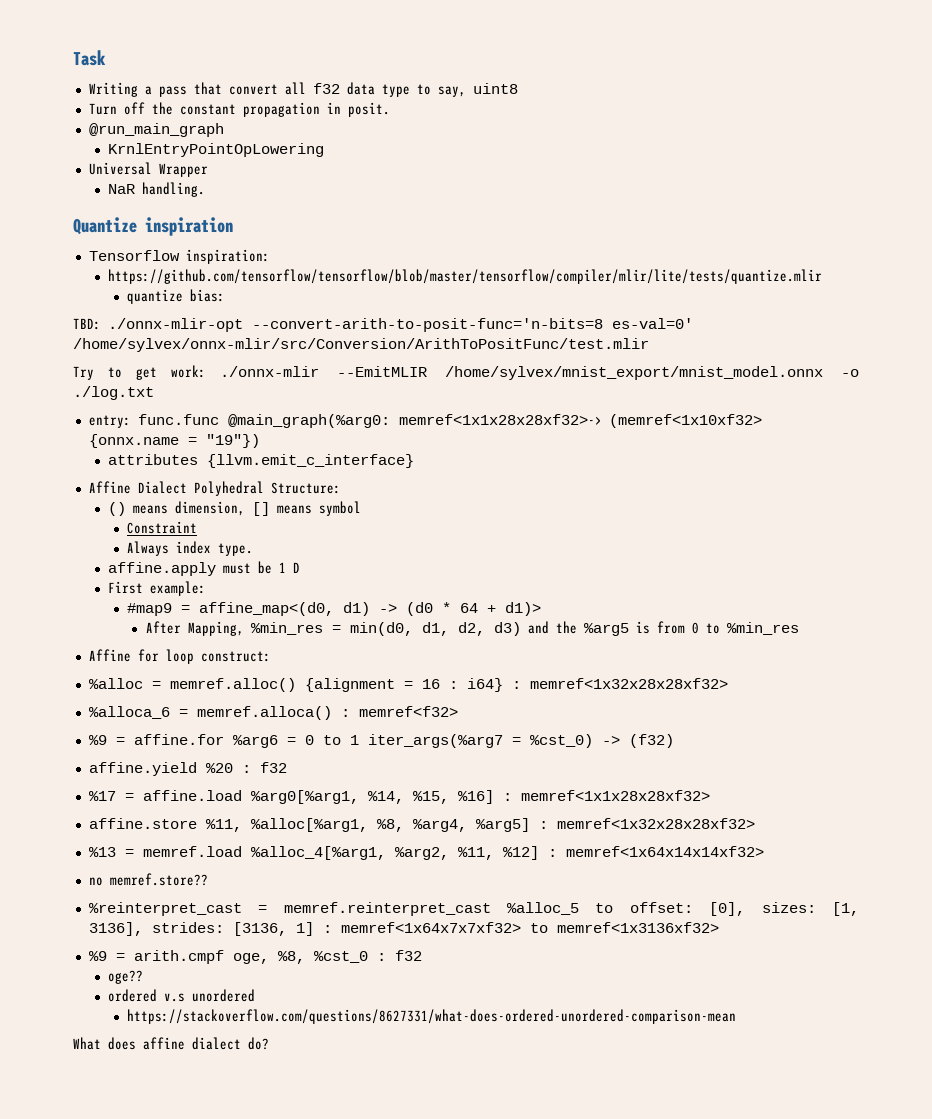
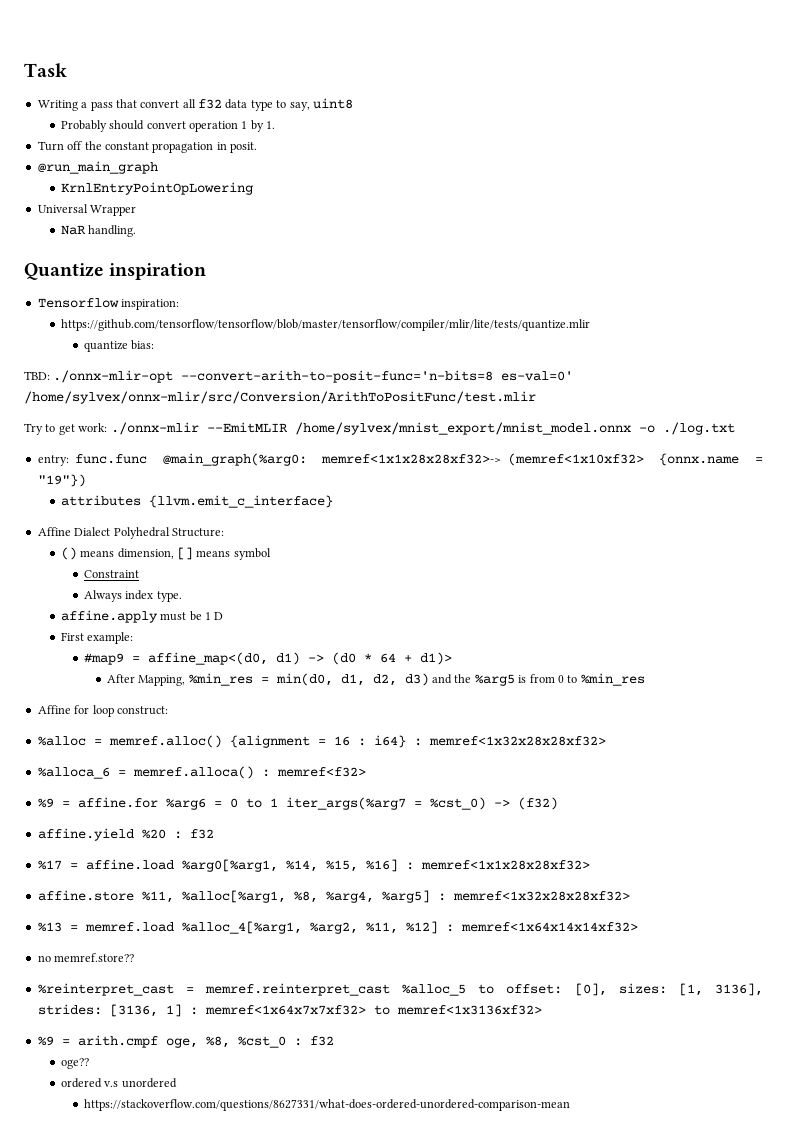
+ Probably should convert operation 1 by 1.
- What does affine dialect do?

